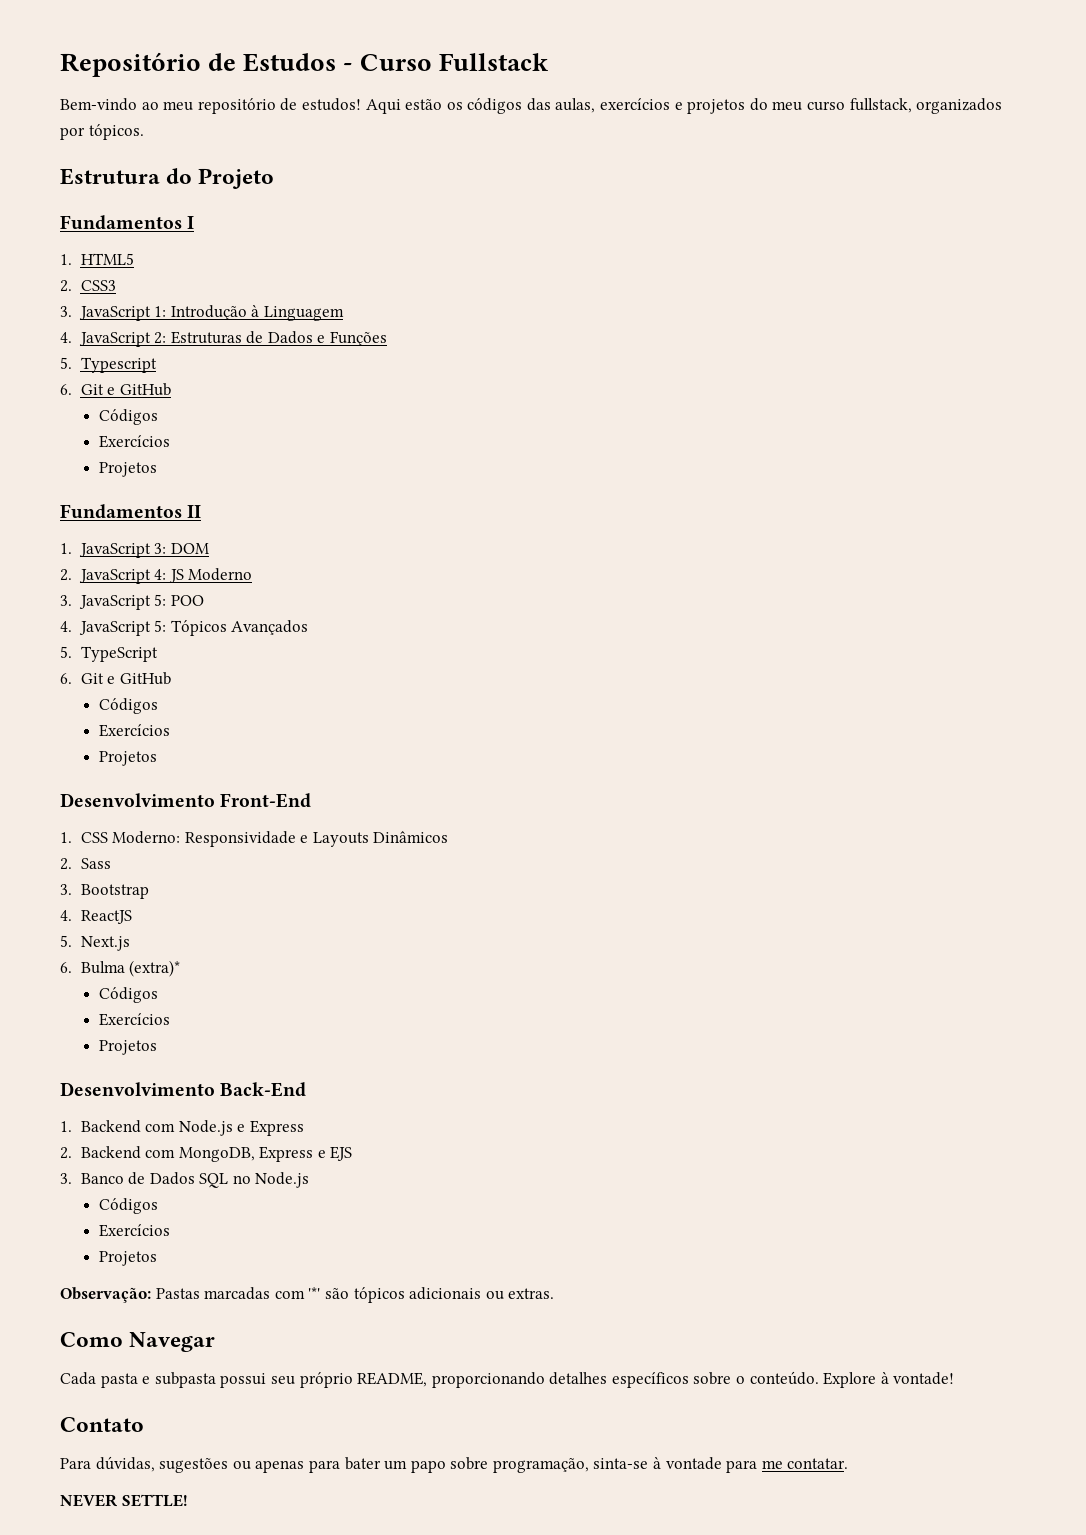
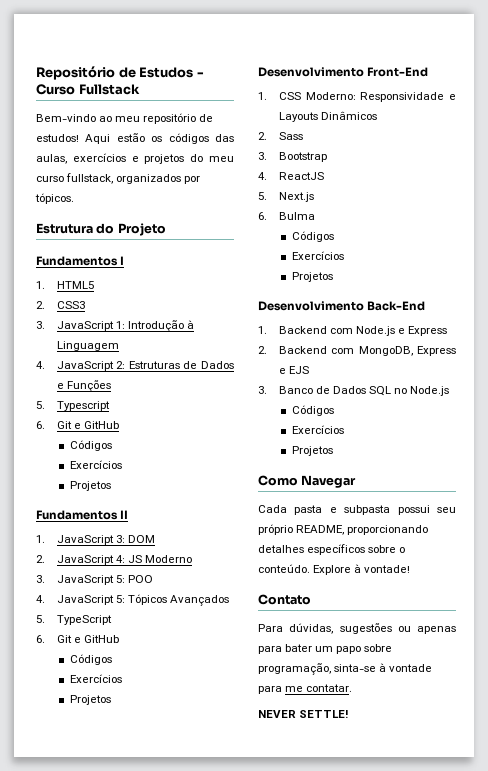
- 6. Bulma (extra)*
+ 6. Bulma
- Observação: Pastas marcadas com '*' são tópicos adicionais ou extras.

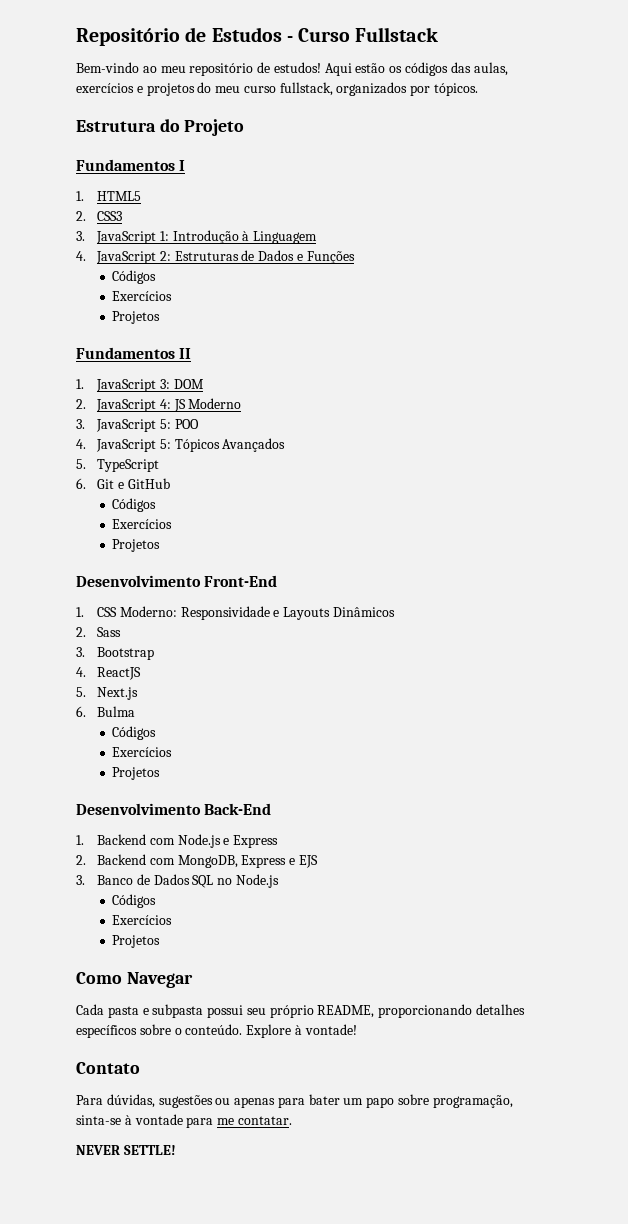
- 5. Typescript
- 6. Git e GitHub

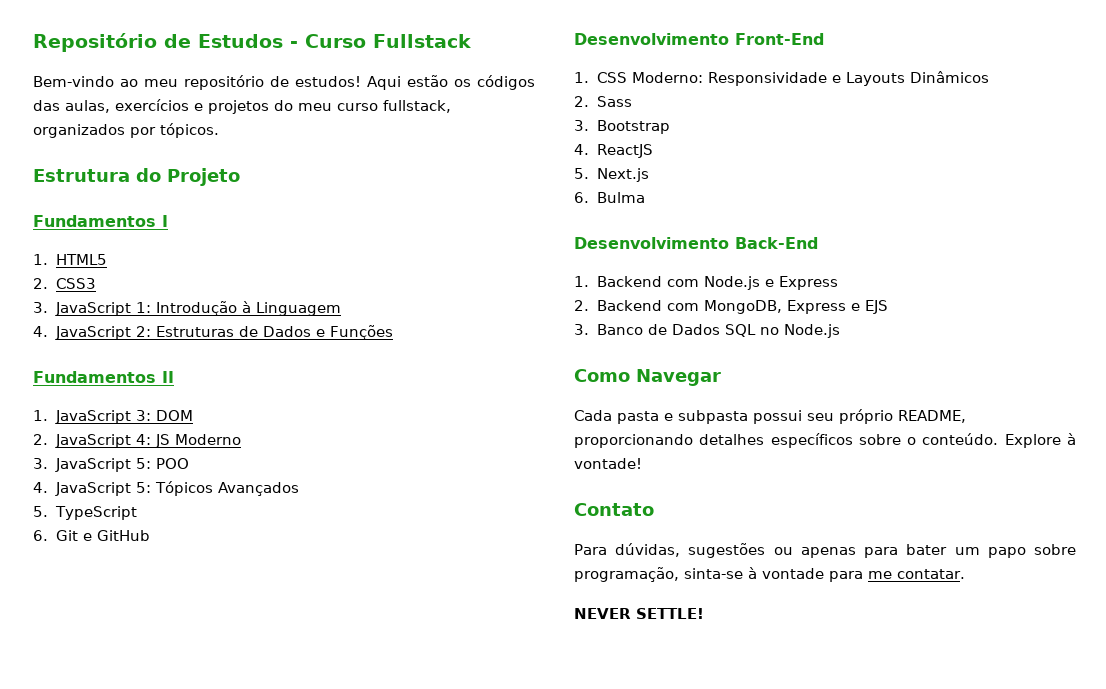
  4. JavaScript 2: Estruturas de Dados e Funções
- Códigos
- Exercícios
- Projetos
  6. Git e GitHub
- Códigos
- Exercícios
- Projetos
  6. Bulma
- Códigos
- Exercícios
- Projetos
  3. Banco de Dados SQL no Node.js
- Códigos
- Exercícios
- Projetos

